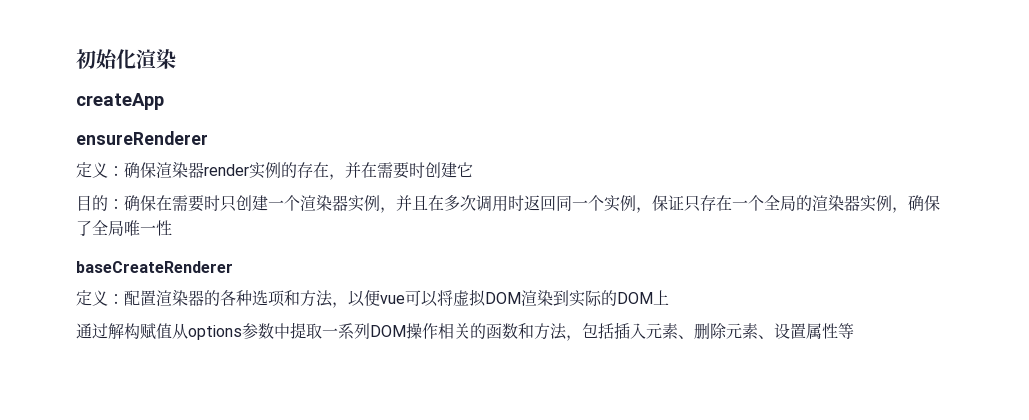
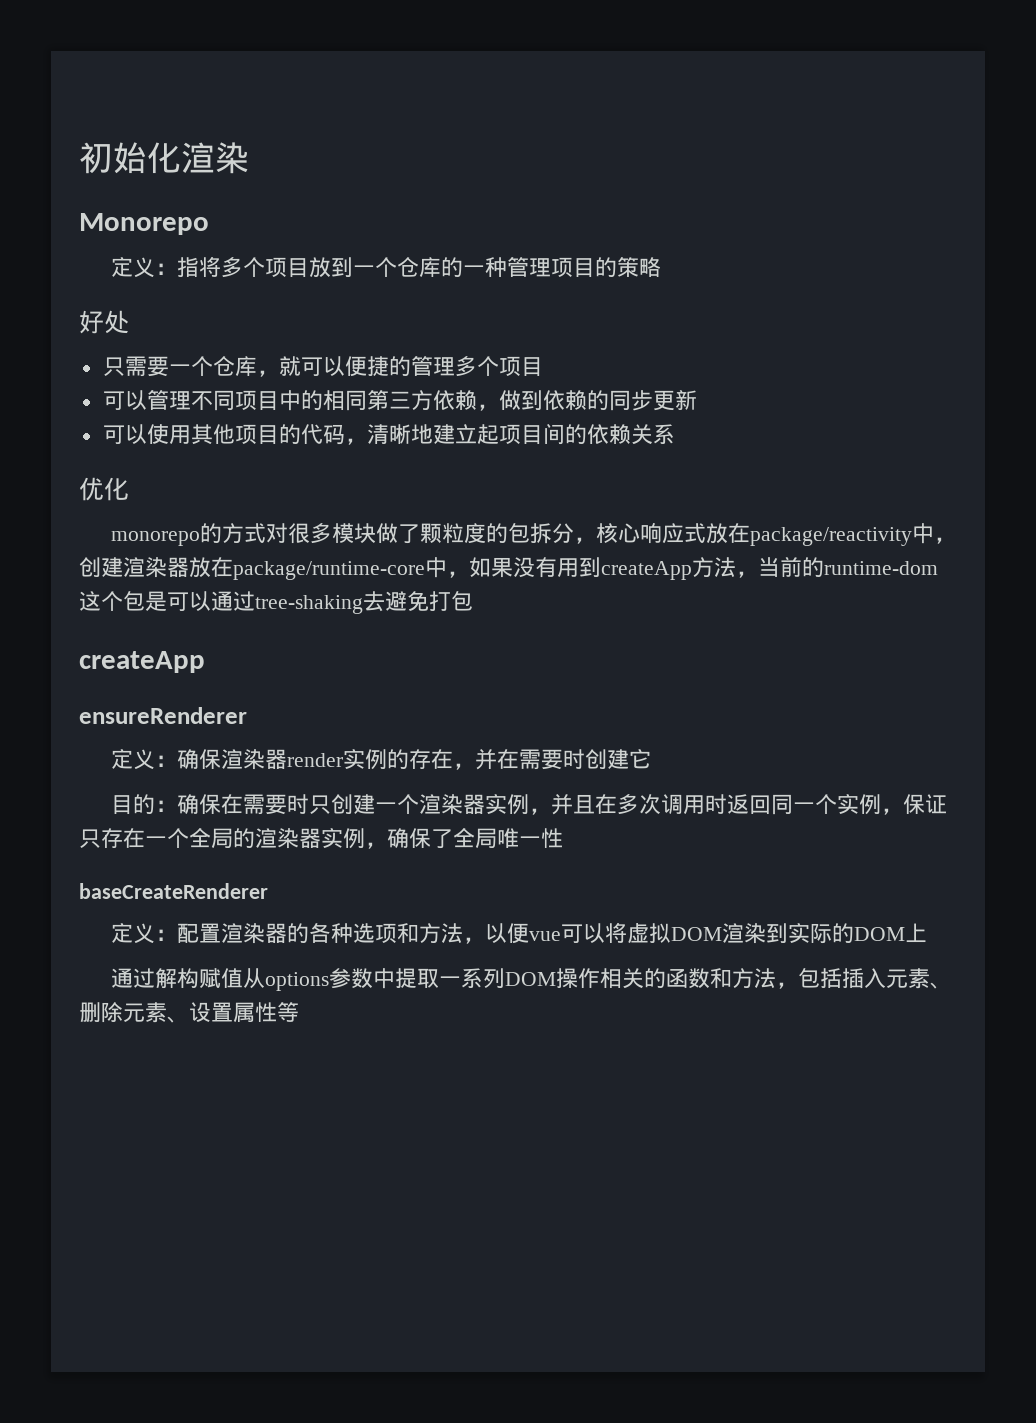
+ Monorepo
+ 定义：指将多个项目放到一个仓库的一种管理项目的策略
+ 好处
+ 只需要一个仓库，就可以便捷的管理多个项目
+ 可以管理不同项目中的相同第三方依赖，做到依赖的同步更新
+ 可以使用其他项目的代码，清晰地建立起项目间的依赖关系
+ 优化
+ monorepo的方式对很多模块做了颗粒度的包拆分，核心响应式放在package/reactivity中，创建渲染器放在package/runtime-core中，如果没有用到createApp方法，当前的runtime-dom这个包是可以通过tree-shaking去避免打包

